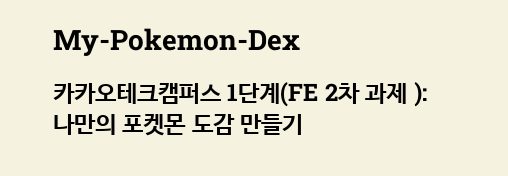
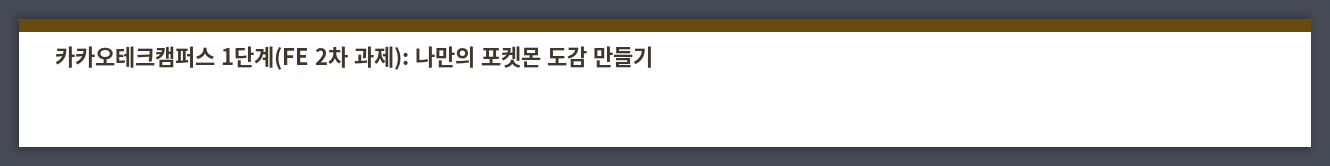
- My-Pokemon-Dex
- 카카오테크캠퍼스 1단계(FE 2차 과제 ): 나만의 포켓몬 도감 만들기
+ 카카오테크캠퍼스 1단계(FE 2차 과제): 나만의 포켓몬 도감 만들기

